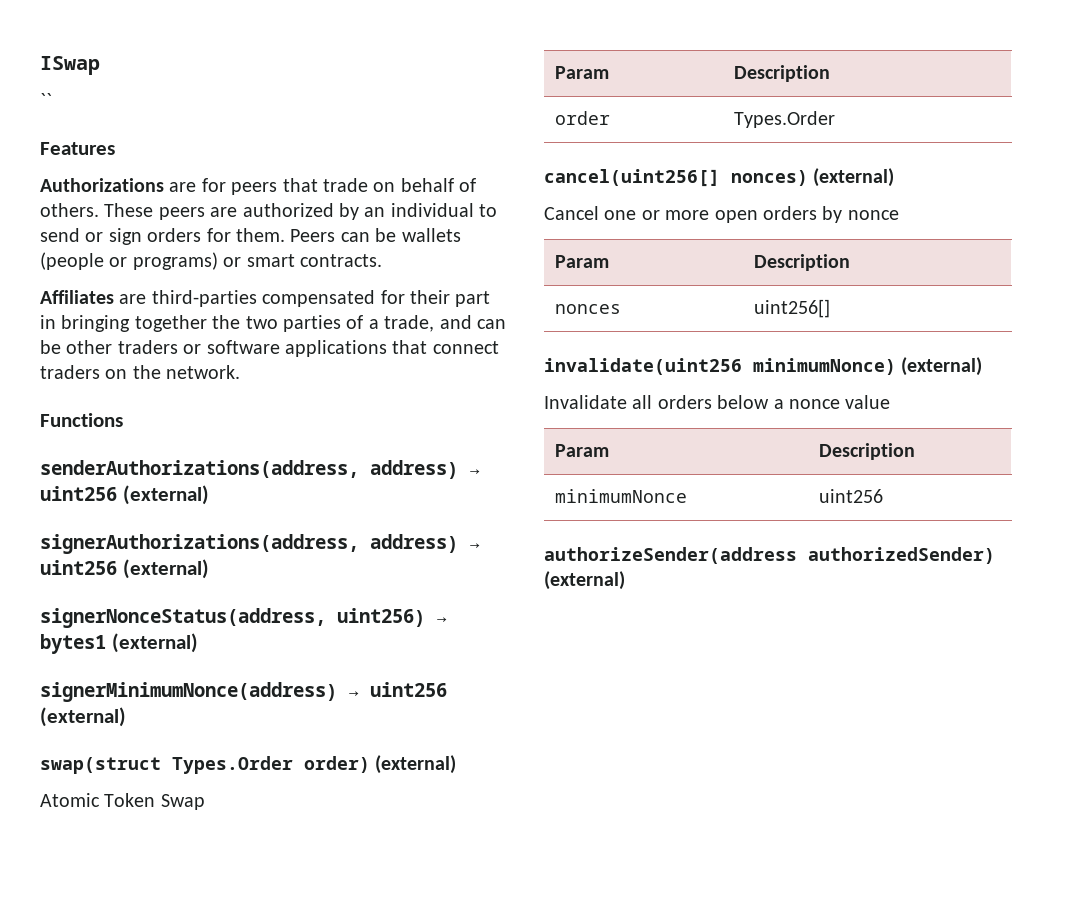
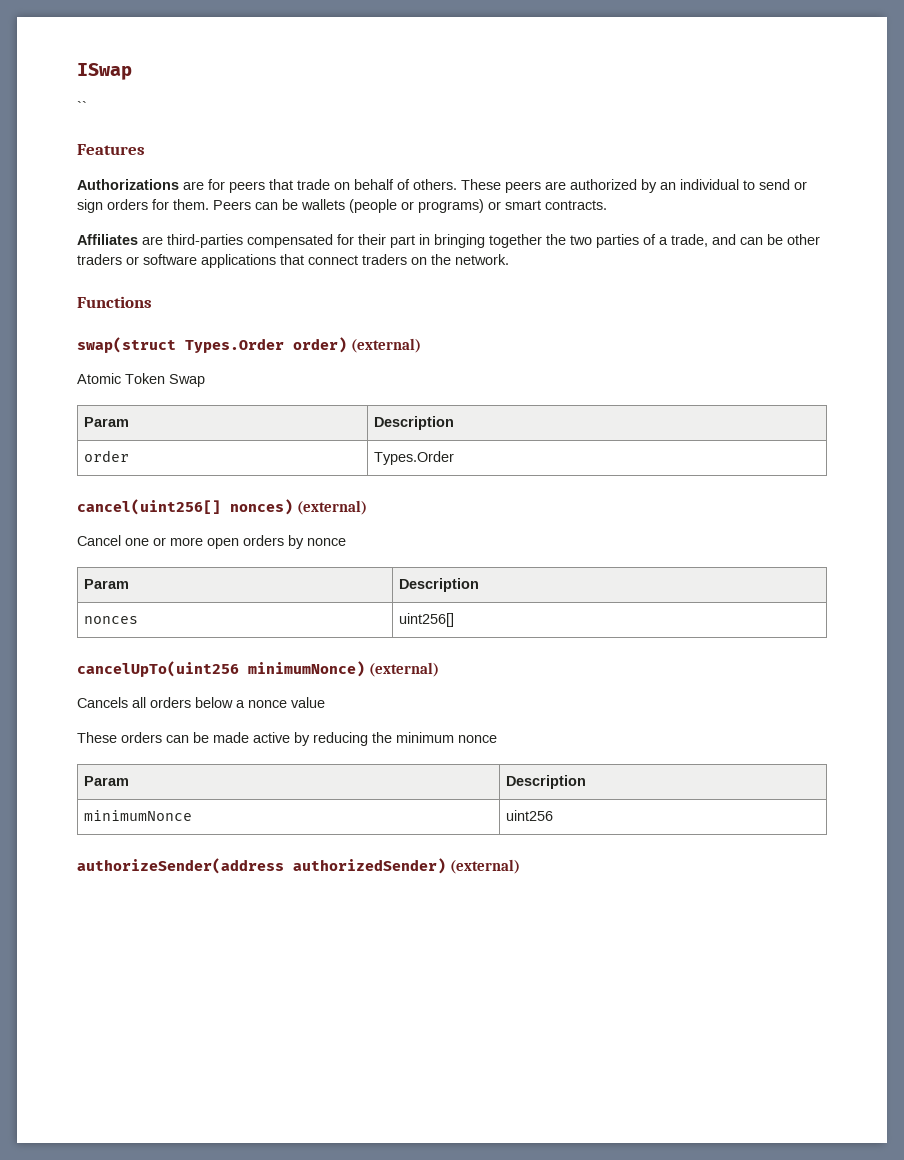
- senderAuthorizations(address, address) → uint256 (external)
- signerAuthorizations(address, address) → uint256 (external)
- signerNonceStatus(address, uint256) → bytes1 (external)
- signerMinimumNonce(address) → uint256 (external)
- invalidate(uint256 minimumNonce) (external)
+ cancelUpTo(uint256 minimumNonce) (external)
- Invalidate all orders below a nonce value
+ Cancels all orders below a nonce value
+ These orders can be made active by reducing the minimum nonce

